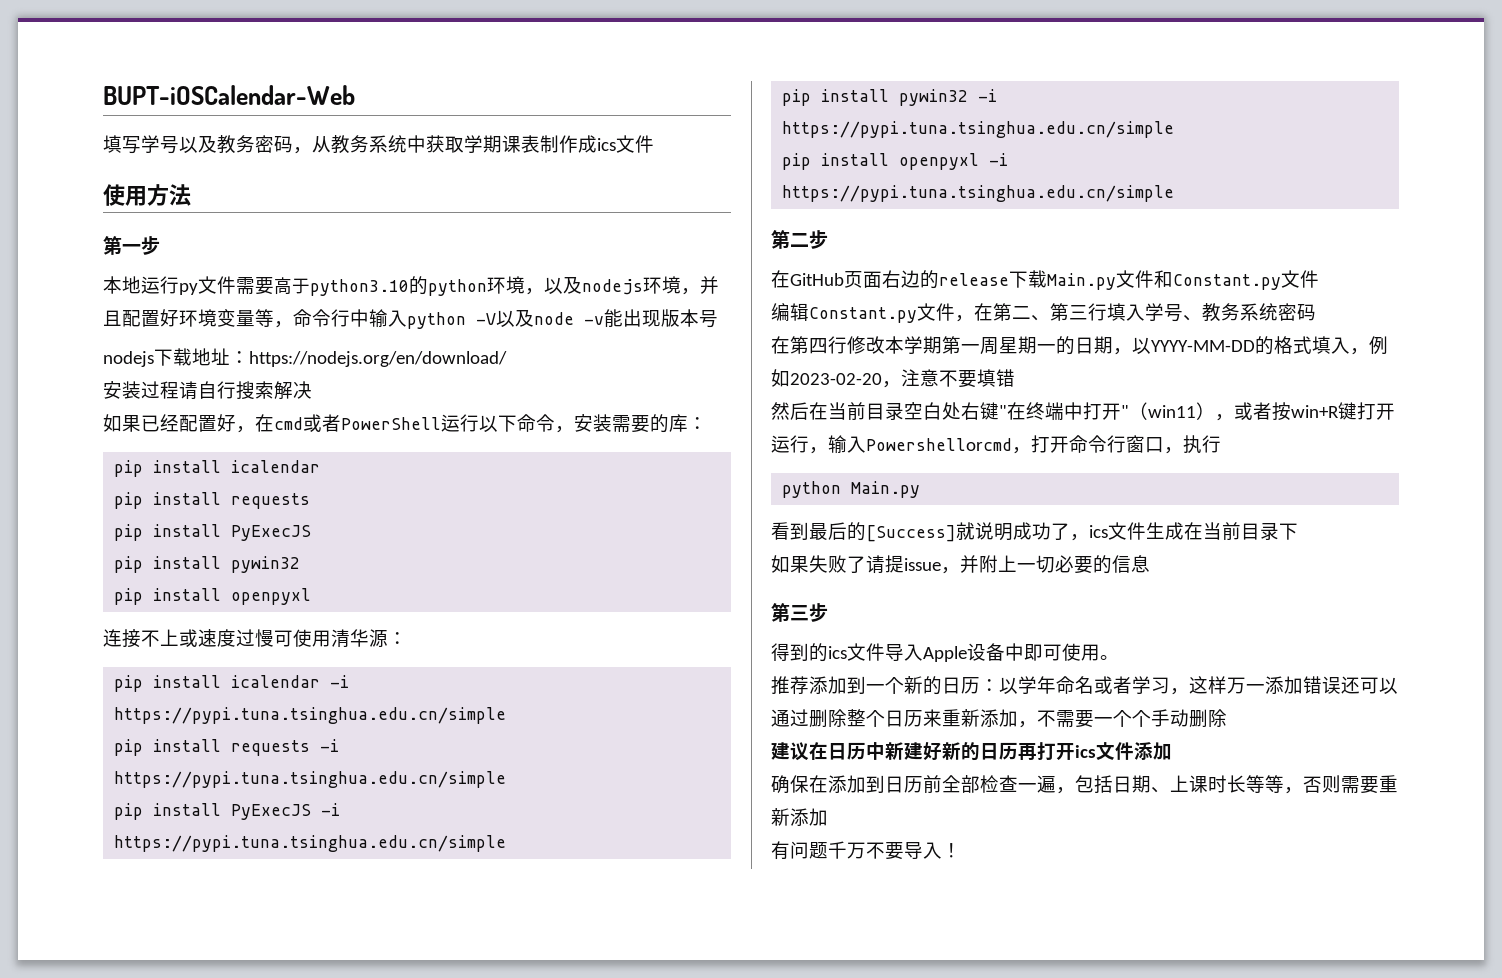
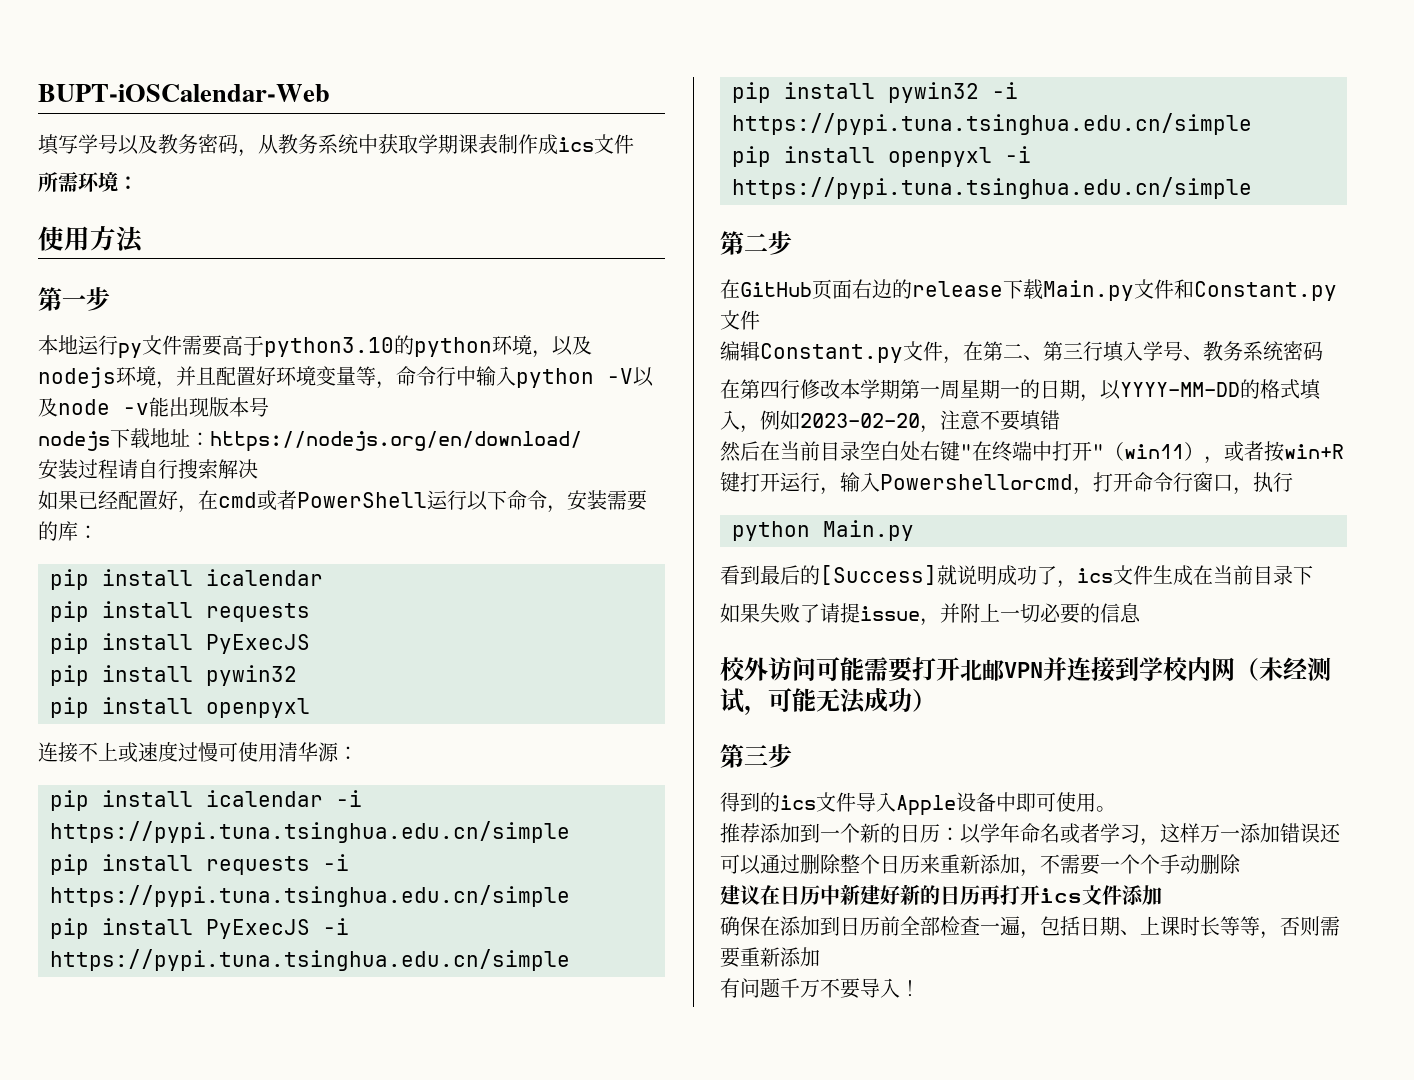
+ 所需环境：
+ 校外访问可能需要打开北邮VPN并连接到学校内网（未经测试，可能无法成功）

